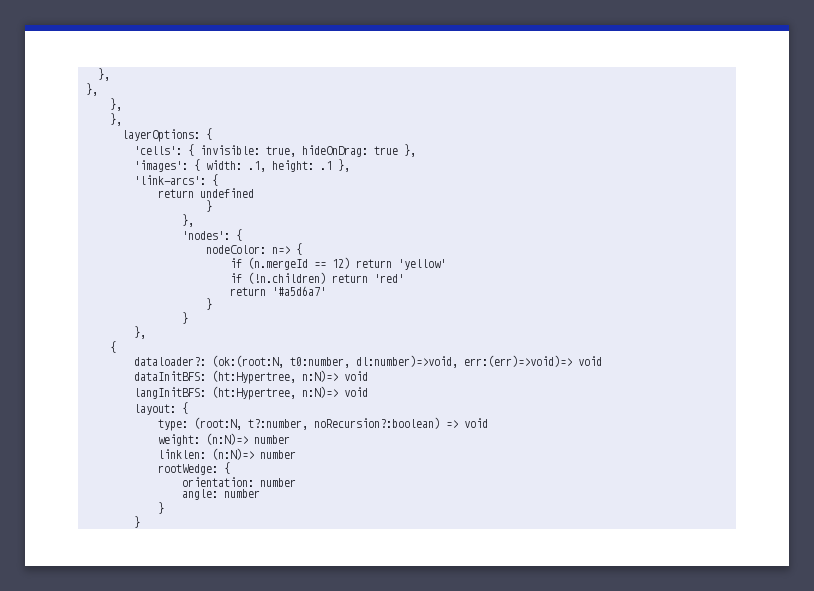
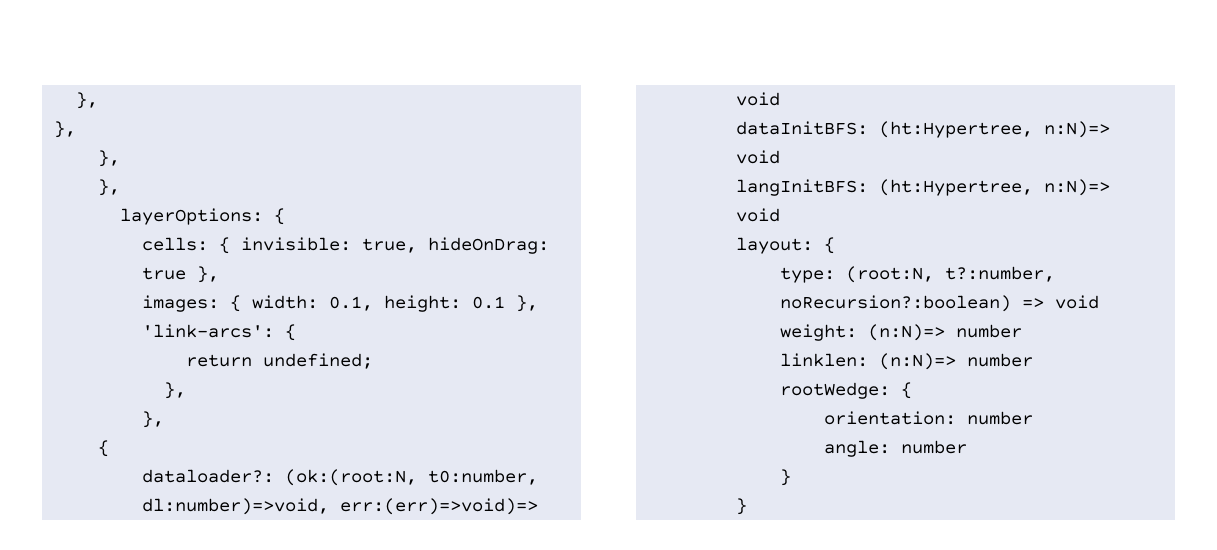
- 'cells': { invisible: true, hideOnDrag: true },
+ cells: { invisible: true, hideOnDrag: true },
- 'images': { width: .1, height: .1 },
+ images: { width: 0.1, height: 0.1 },
- return undefined
- }
+ return undefined;
  },
- 'nodes': {
- nodeColor: n=> {
- if (n.mergeId == 12) return 'yellow'
- if (!n.children) return 'red'
- return '#a5d6a7'
- }
- }

